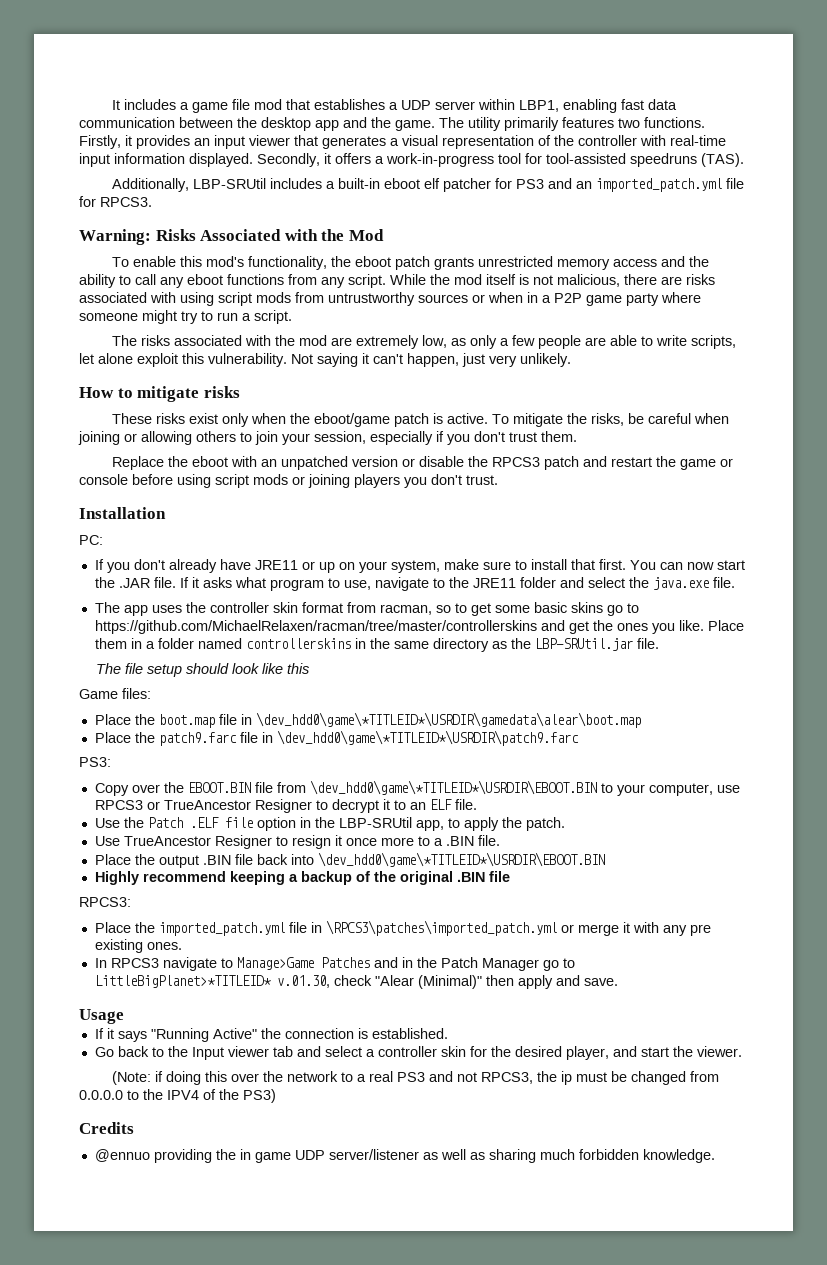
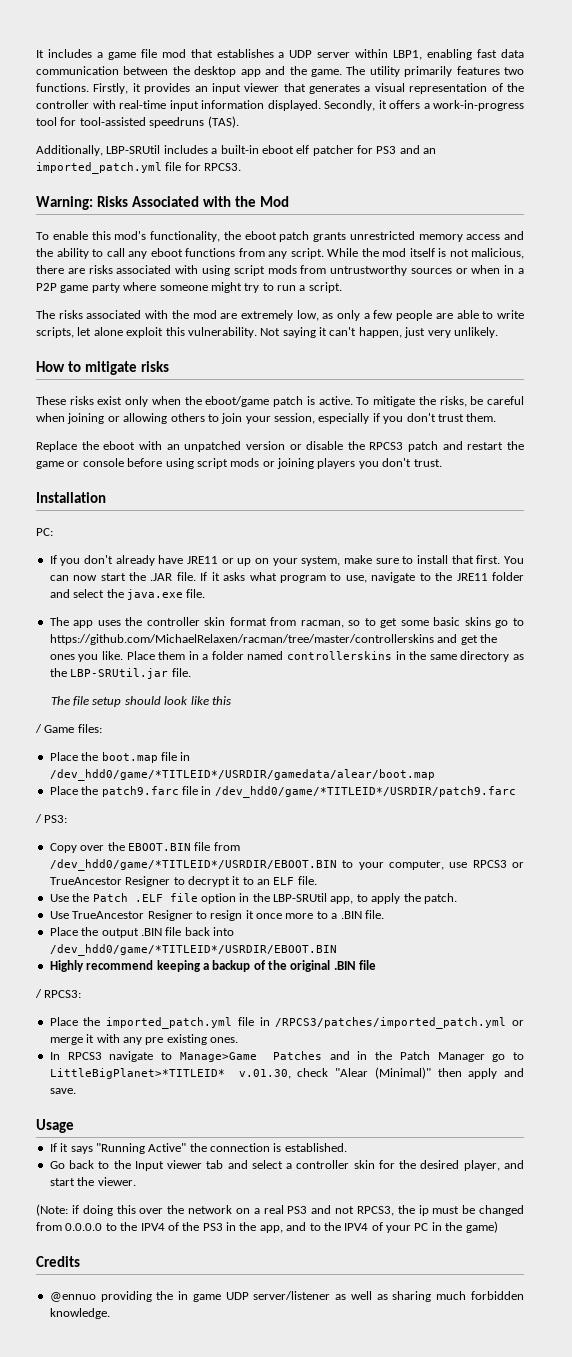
- Game files:
+ / Game files:
- Place the boot.map file in \dev_hdd0\game\*TITLEID*\USRDIR\gamedata\alear\boot.map
+ Place the boot.map file in /dev_hdd0/game/*TITLEID*/USRDIR/gamedata/alear/boot.map
- Place the patch9.farc file in \dev_hdd0\game\*TITLEID*\USRDIR\patch9.farc
- PS3:
+ Place the patch9.farc file in /dev_hdd0/game/*TITLEID*/USRDIR/patch9.farc
+ / PS3:
- Copy over the EBOOT.BIN file from \dev_hdd0\game\*TITLEID*\USRDIR\EBOOT.BIN to your computer, use RPCS3 or TrueAncestor Resigner to decrypt it to an ELF file.
+ Copy over the EBOOT.BIN file from /dev_hdd0/game/*TITLEID*/USRDIR/EBOOT.BIN to your computer, use RPCS3 or TrueAncestor Resigner to decrypt it to an ELF file.
- Place the output .BIN file back into \dev_hdd0\game\*TITLEID*\USRDIR\EBOOT.BIN
+ Place the output .BIN file back into /dev_hdd0/game/*TITLEID*/USRDIR/EBOOT.BIN
- RPCS3:
+ / RPCS3:
- Place the imported_patch.yml file in \RPCS3\patches\imported_patch.yml or merge it with any pre existing ones.
+ Place the imported_patch.yml file in /RPCS3/patches/imported_patch.yml or merge it with any pre existing ones.
- (Note: if doing this over the network to a real PS3 and not RPCS3, the ip must be changed from 0.0.0.0 to the IPV4 of the PS3)
+ (Note: if doing this over the network on a real PS3 and not RPCS3, the ip must be changed from 0.0.0.0 to the IPV4 of the PS3 in the app, and to the IPV4 of your PC in the game)

